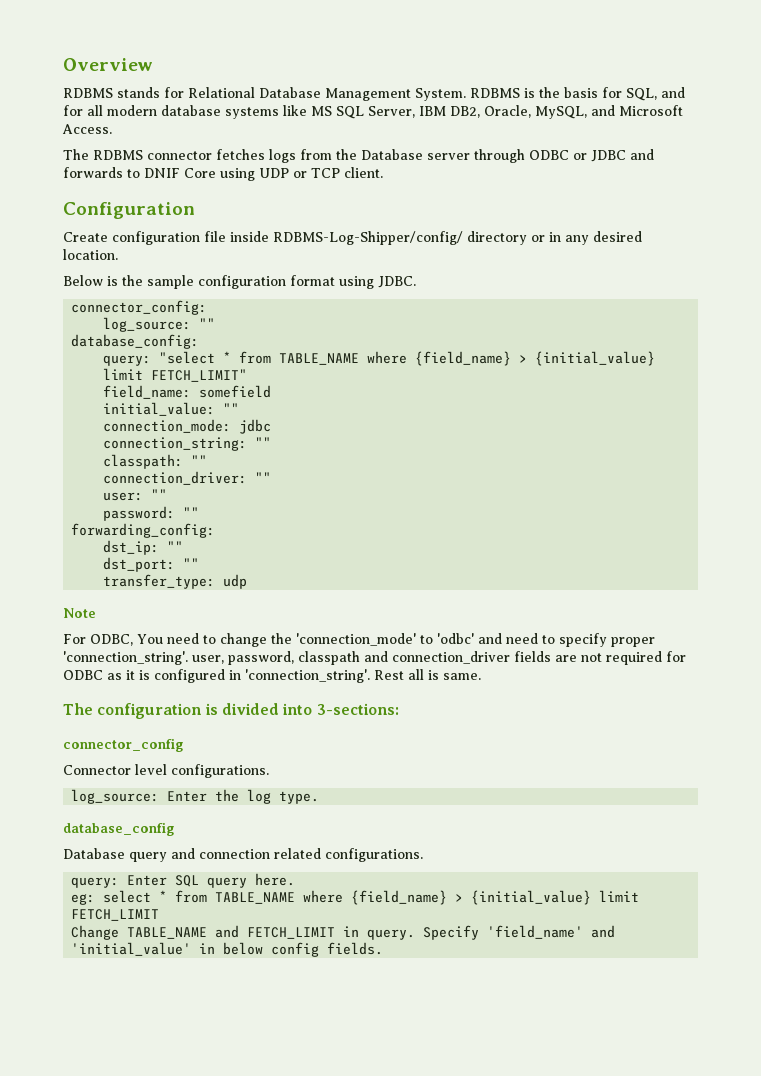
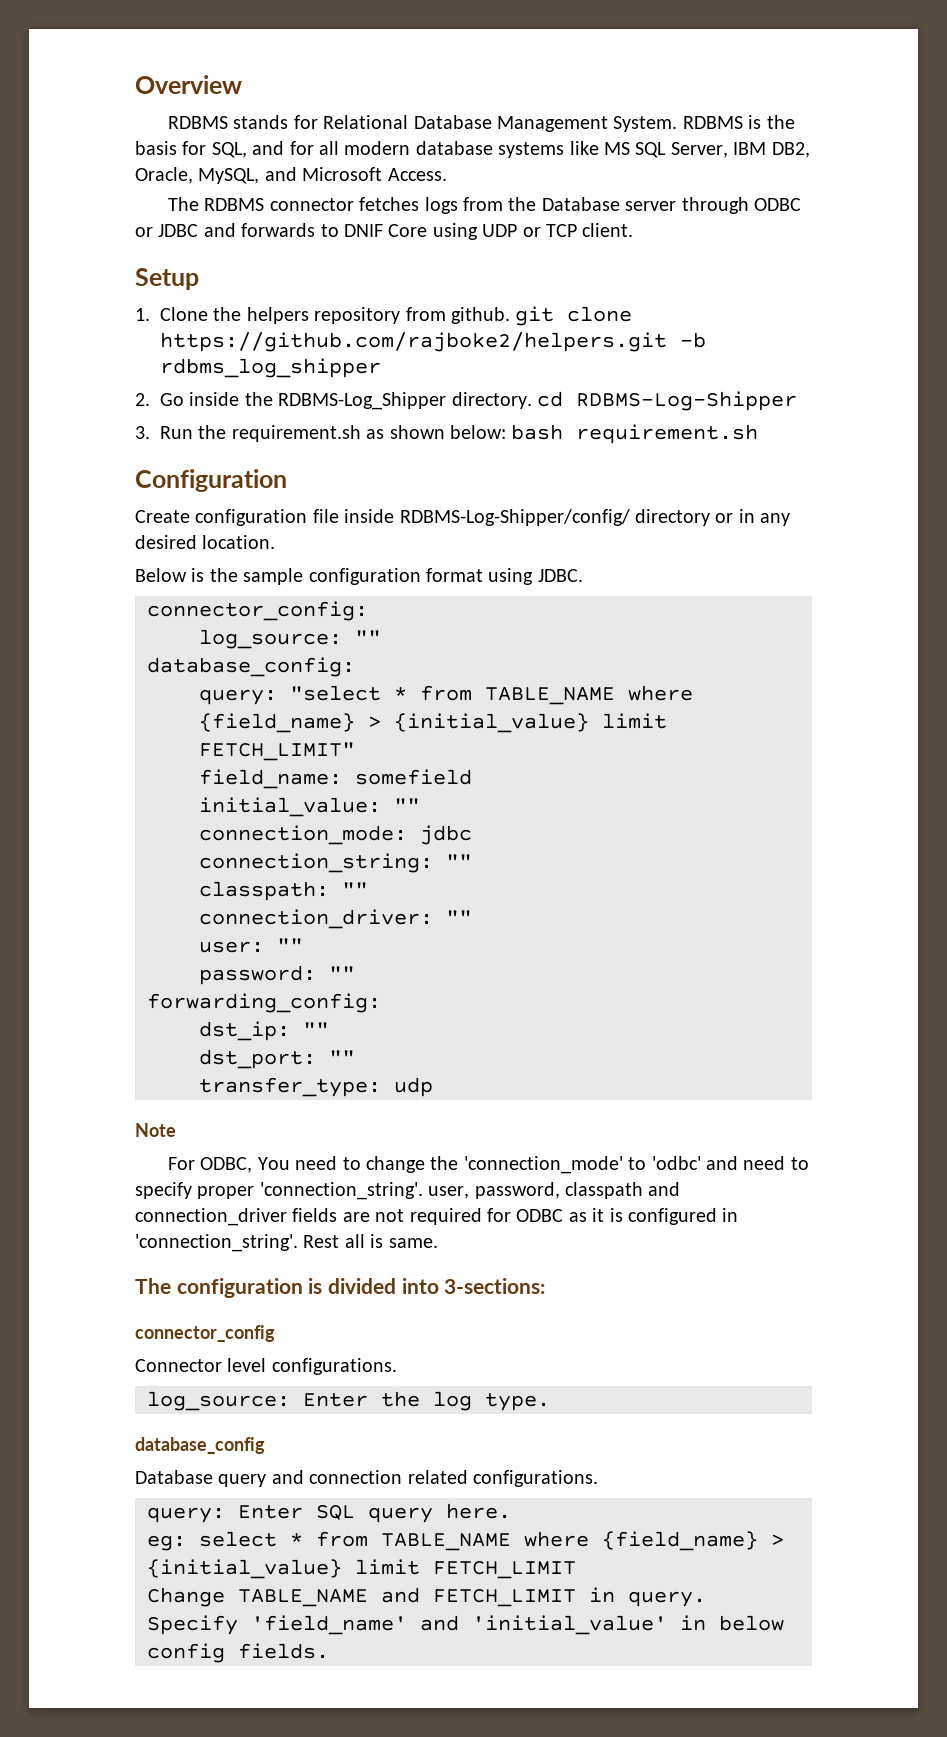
+ Setup
+ 1. Clone the helpers repository from github. git clone https://github.com/rajboke2/helpers.git -b rdbms_log_shipper
+ 2. Go inside the RDBMS-Log_Shipper directory. cd RDBMS-Log-Shipper
+ 3. Run the requirement.sh as shown below: bash requirement.sh

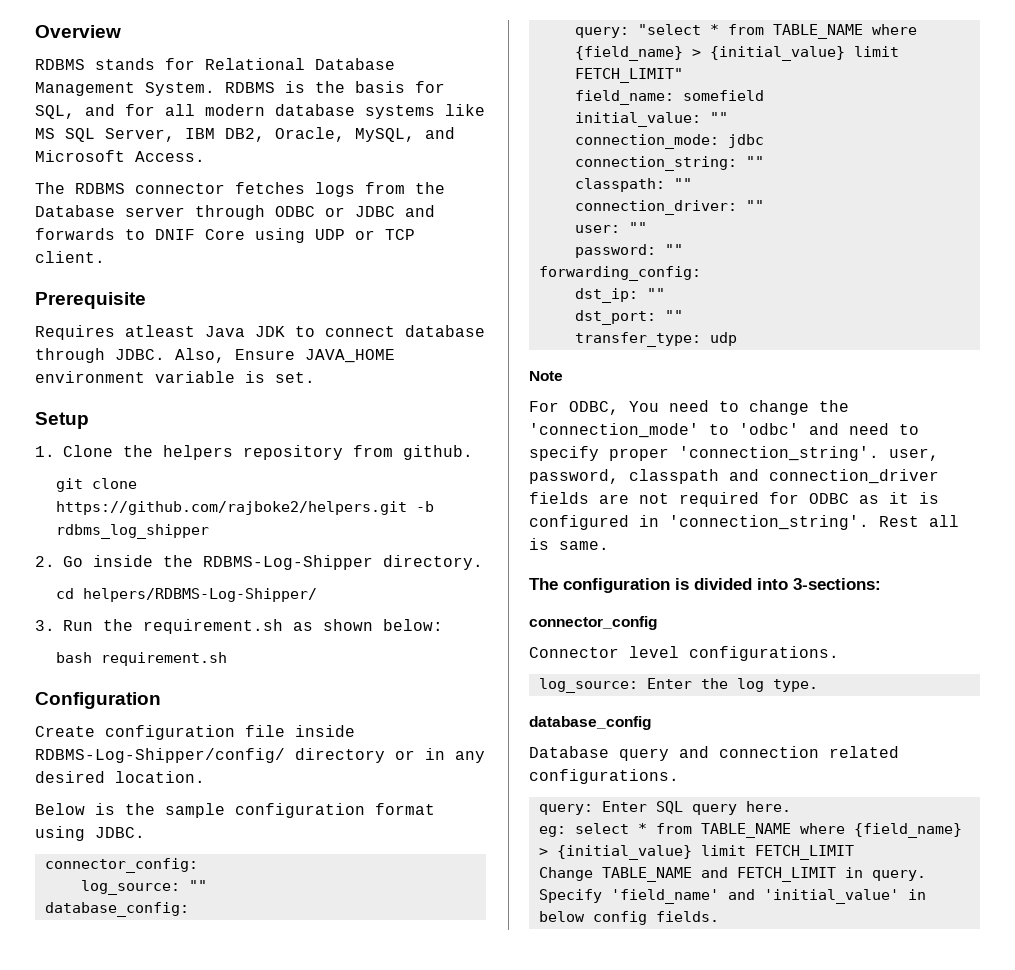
+ Prerequisite
+ Requires atleast Java JDK to connect database through JDBC. Also, Ensure JAVA_HOME environment variable is set.
- 1. Clone the helpers repository from github. git clone https://github.com/rajboke2/helpers.git -b rdbms_log_shipper
+ 1. Clone the helpers repository from github.
+ git clone https://github.com/rajboke2/helpers.git -b rdbms_log_shipper
- 2. Go inside the RDBMS-Log_Shipper directory. cd RDBMS-Log-Shipper
+ 2. Go inside the RDBMS-Log-Shipper directory.
+ cd helpers/RDBMS-Log-Shipper/
- 3. Run the requirement.sh as shown below: bash requirement.sh
+ 3. Run the requirement.sh as shown below:
+ bash requirement.sh

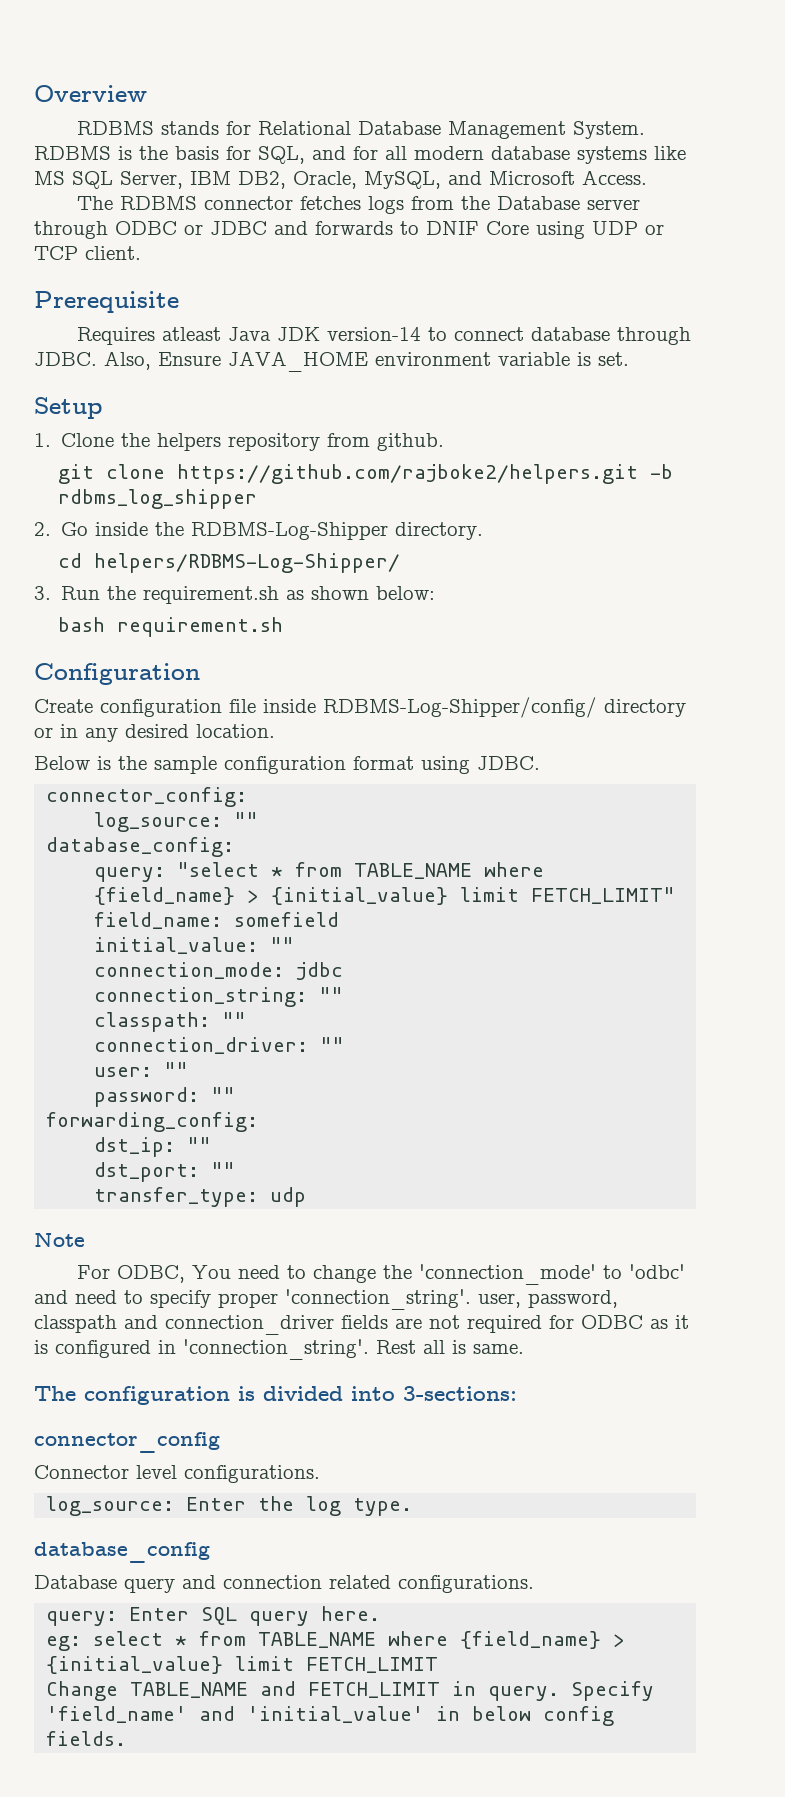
- Requires atleast Java JDK to connect database through JDBC.
+ Requires atleast Java JDK version-14 to connect database through JDBC.

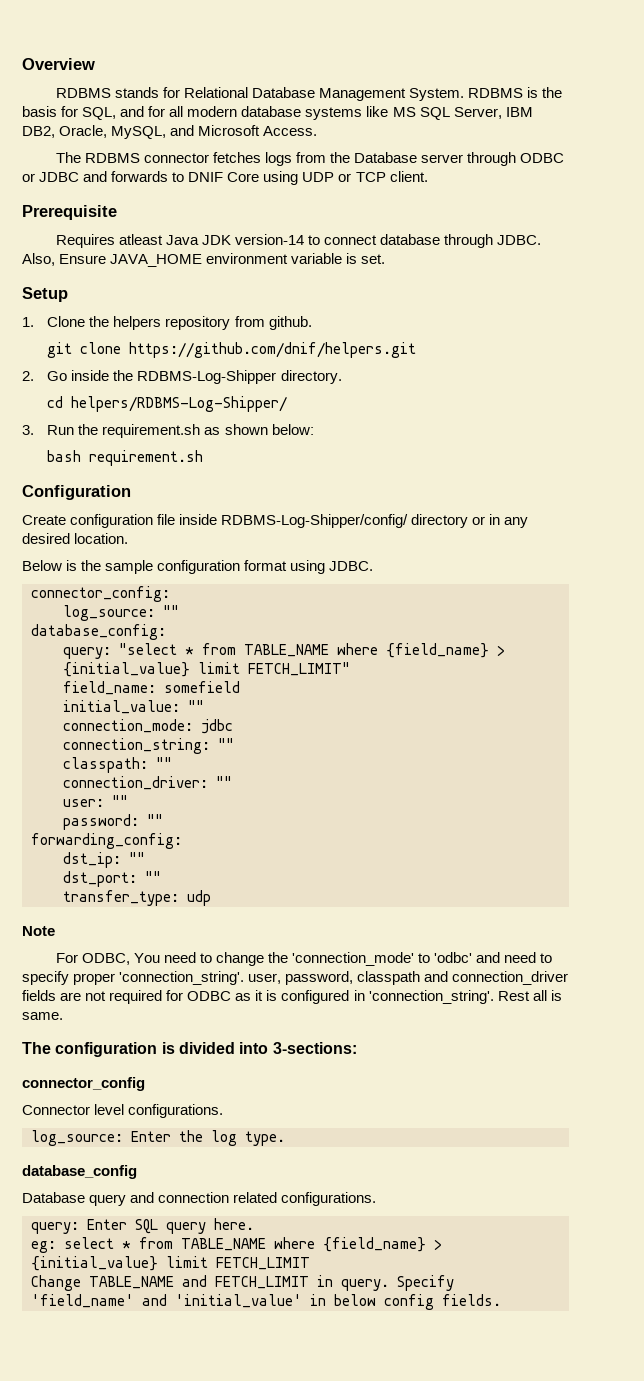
- git clone https://github.com/rajboke2/helpers.git -b rdbms_log_shipper
+ git clone https://github.com/dnif/helpers.git

